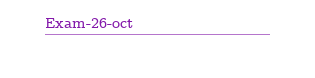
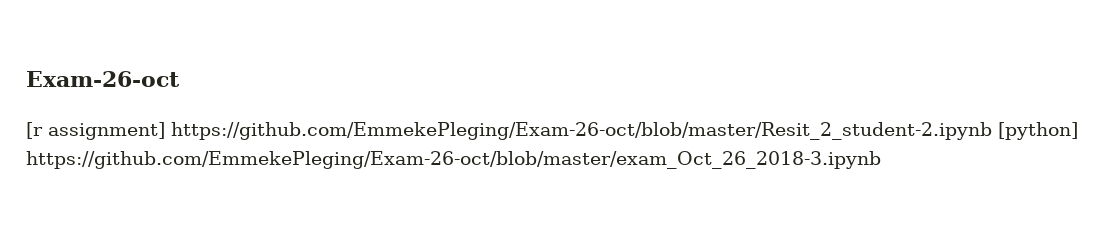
+ [r assignment] https://github.com/EmmekePleging/Exam-26-oct/blob/master/Resit_2_student-2.ipynb [python] https://github.com/EmmekePleging/Exam-26-oct/blob/master/exam_Oct_26_2018-3.ipynb

